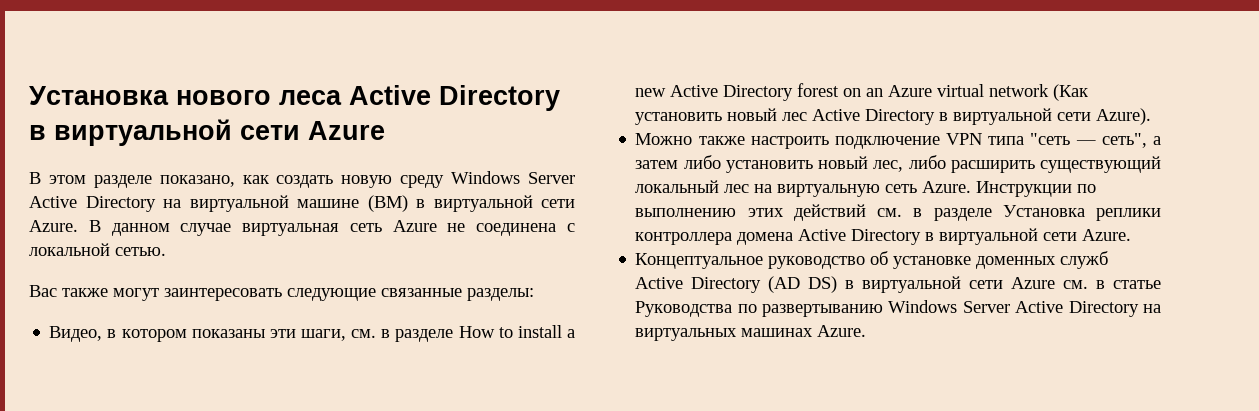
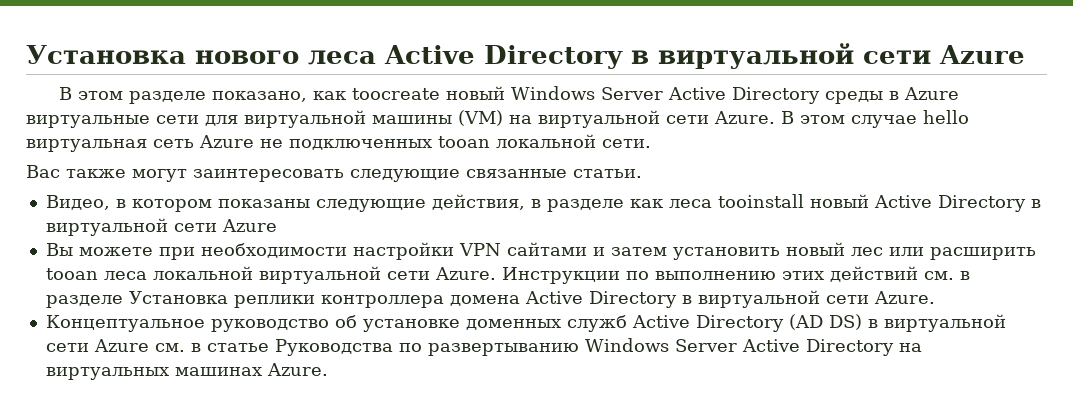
- В этом разделе показано, как создать новую среду Windows Server Active Directory на виртуальной машине (ВМ) в виртуальной сети Azure. В данном случае виртуальная сеть Azure не соединена с локальной сетью.
+ В этом разделе показано, как toocreate новый Windows Server Active Directory среды в Azure виртуальные сети для виртуальной машины (VM) на виртуальной сети Azure. В этом случае hello виртуальная сеть Azure не подключенных tooan локальной сети.
- Вас также могут заинтересовать следующие связанные разделы:
+ Вас также могут заинтересовать следующие связанные статьи.
- Видео, в котором показаны эти шаги, см. в разделе How to install a new Active Directory forest on an Azure virtual network (Как установить новый лес Active Directory в виртуальной сети Azure).
- Можно также настроить подключение VPN типа "сеть — сеть", а затем либо установить новый лес, либо расширить существующий локальный лес на виртуальную сеть Azure.
+ Видео, в котором показаны следующие действия, в разделе как леса tooinstall новый Active Directory в виртуальной сети Azure
+ Вы можете при необходимости настройки VPN сайтами и затем установить новый лес или расширить tooan леса локальной виртуальной сети Azure.

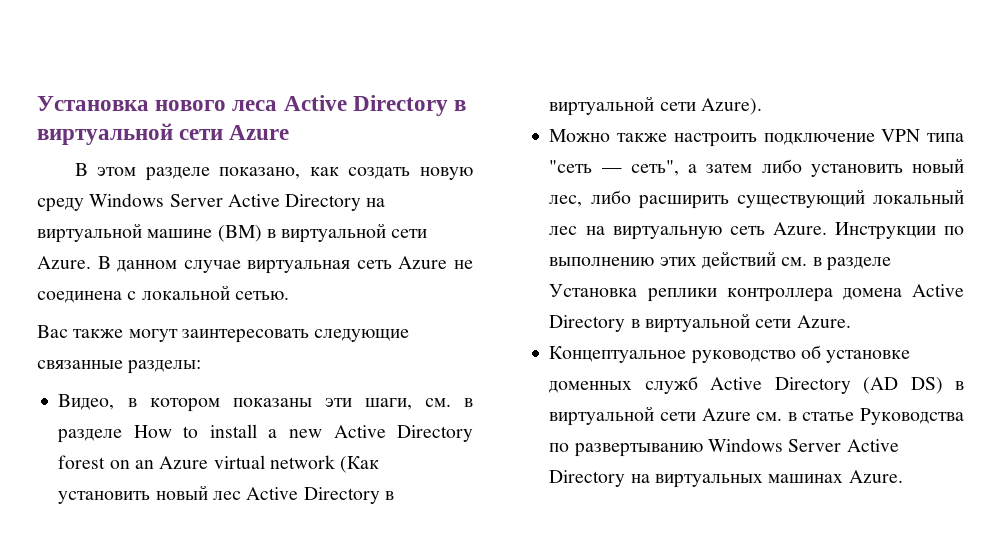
- В этом разделе показано, как toocreate новый Windows Server Active Directory среды в Azure виртуальные сети для виртуальной машины (VM) на виртуальной сети Azure.
+ В этом разделе показано, как создать новую среду Windows Server Active Directory на виртуальной машине (ВМ) в виртуальной сети Azure.
- В этом случае hello виртуальная сеть Azure не подключенных tooan локальной сети.
+ В данном случае виртуальная сеть Azure не соединена с локальной сетью.
- Вас также могут заинтересовать следующие связанные статьи.
+ Вас также могут заинтересовать следующие связанные разделы:
- Видео, в котором показаны следующие действия, в разделе как леса tooinstall новый Active Directory в виртуальной сети Azure
- Вы можете при необходимости настройки VPN сайтами и затем установить новый лес или расширить tooan леса локальной виртуальной сети Azure.
+ Видео, в котором показаны эти шаги, см. в разделе How to install a new Active Directory forest on an Azure virtual network (Как установить новый лес Active Directory в виртуальной сети Azure).
+ Можно также настроить подключение VPN типа "сеть — сеть", а затем либо установить новый лес, либо расширить существующий локальный лес на виртуальную сеть Azure.

